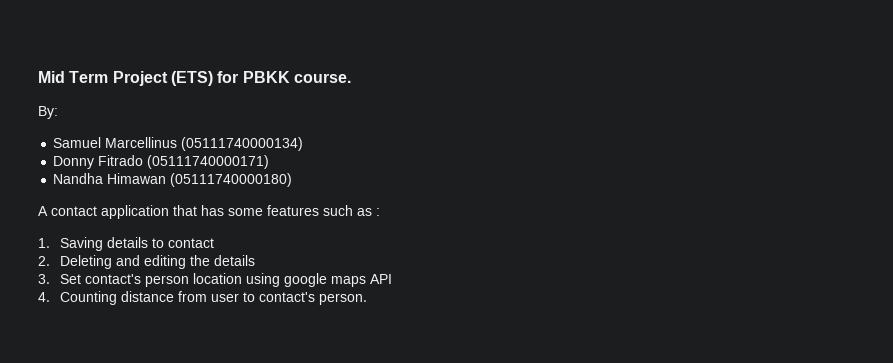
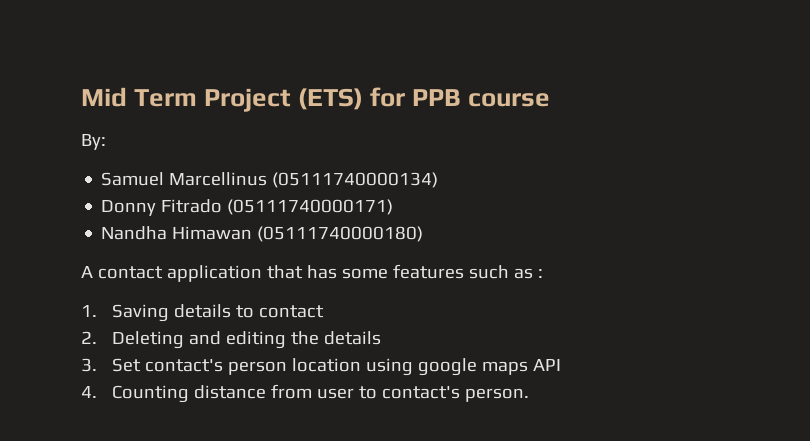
- Mid Term Project (ETS) for PBKK course.
+ Mid Term Project (ETS) for PPB course

